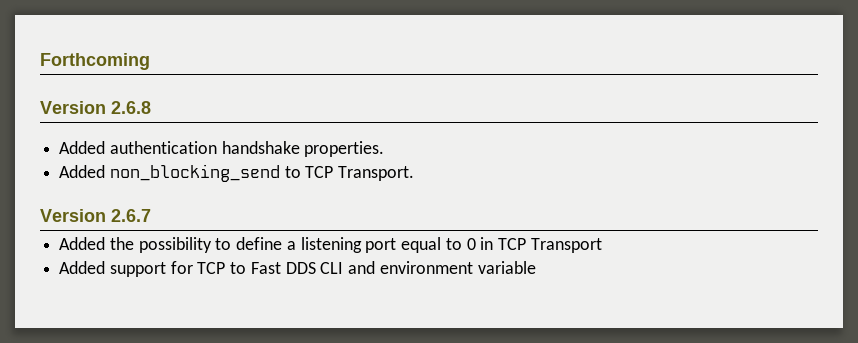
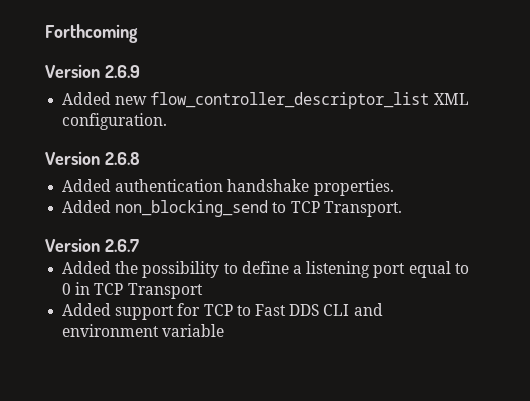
+ Version 2.6.9
+ Added new flow_controller_descriptor_list XML configuration.

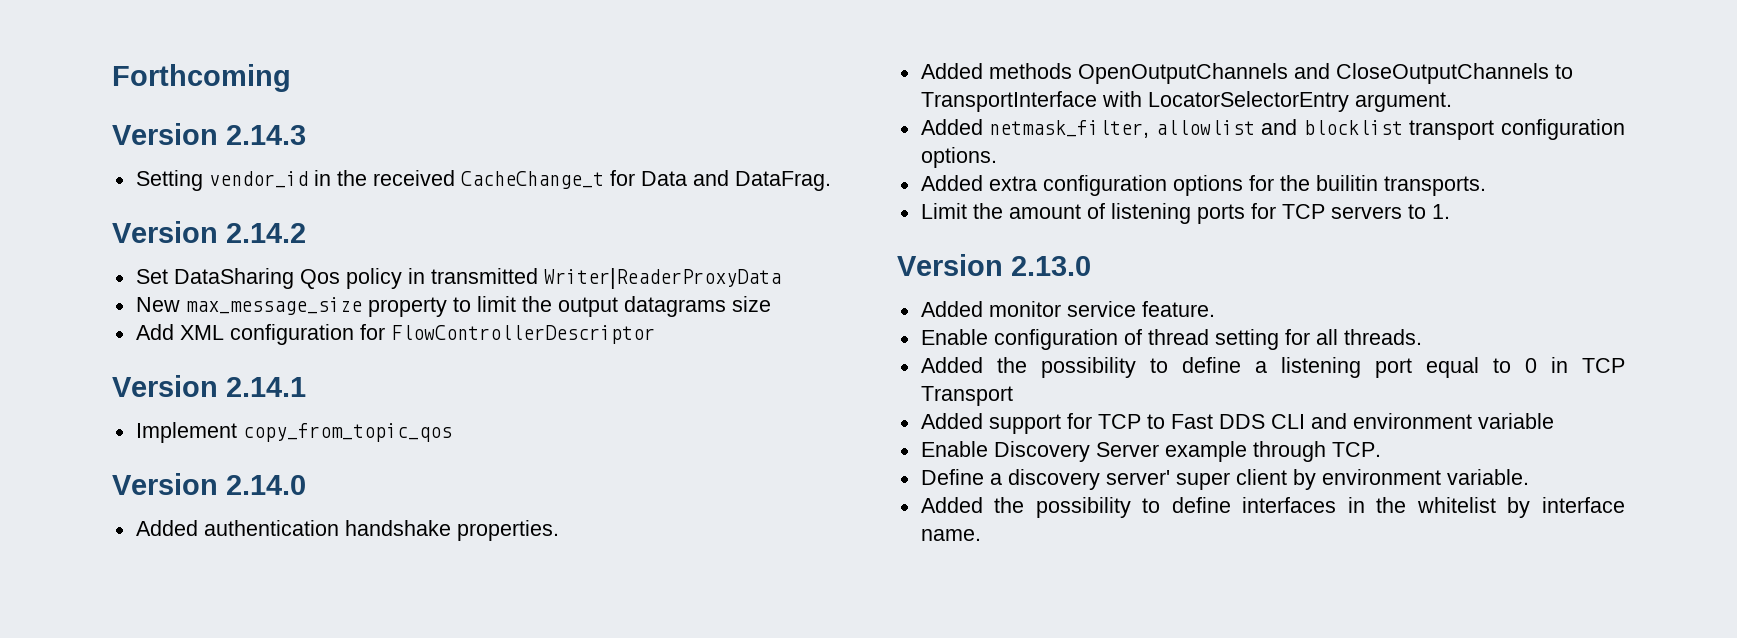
- Version 2.6.9
- Added new flow_controller_descriptor_list XML configuration.
- Version 2.6.8
+ Version 2.14.3
+ Setting vendor_id in the received CacheChange_t for Data and DataFrag.
+ Version 2.14.2
+ Set DataSharing Qos policy in transmitted Writer|ReaderProxyData
+ New max_message_size property to limit the output datagrams size
+ Add XML configuration for FlowControllerDescriptor
+ Version 2.14.1
+ Implement copy_from_topic_qos
+ Version 2.14.0
- Added non_blocking_send to TCP Transport.
- Version 2.6.7
+ Added methods OpenOutputChannels and CloseOutputChannels to TransportInterface with LocatorSelectorEntry argument.
+ Added netmask_filter, allowlist and blocklist transport configuration options.
+ Added extra configuration options for the builitin transports.
+ Limit the amount of listening ports for TCP servers to 1.
+ Version 2.13.0
+ Added monitor service feature.
+ Enable configuration of thread setting for all threads.
+ Enable Discovery Server example through TCP.
+ Define a discovery server' super client by environment variable.
+ Added the possibility to define interfaces in the whitelist by interface name.

